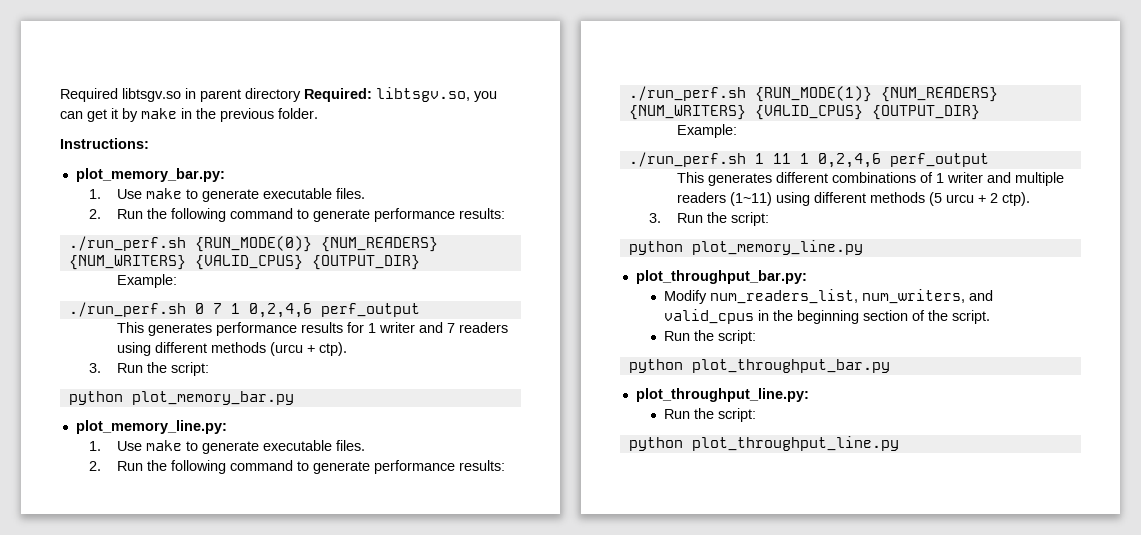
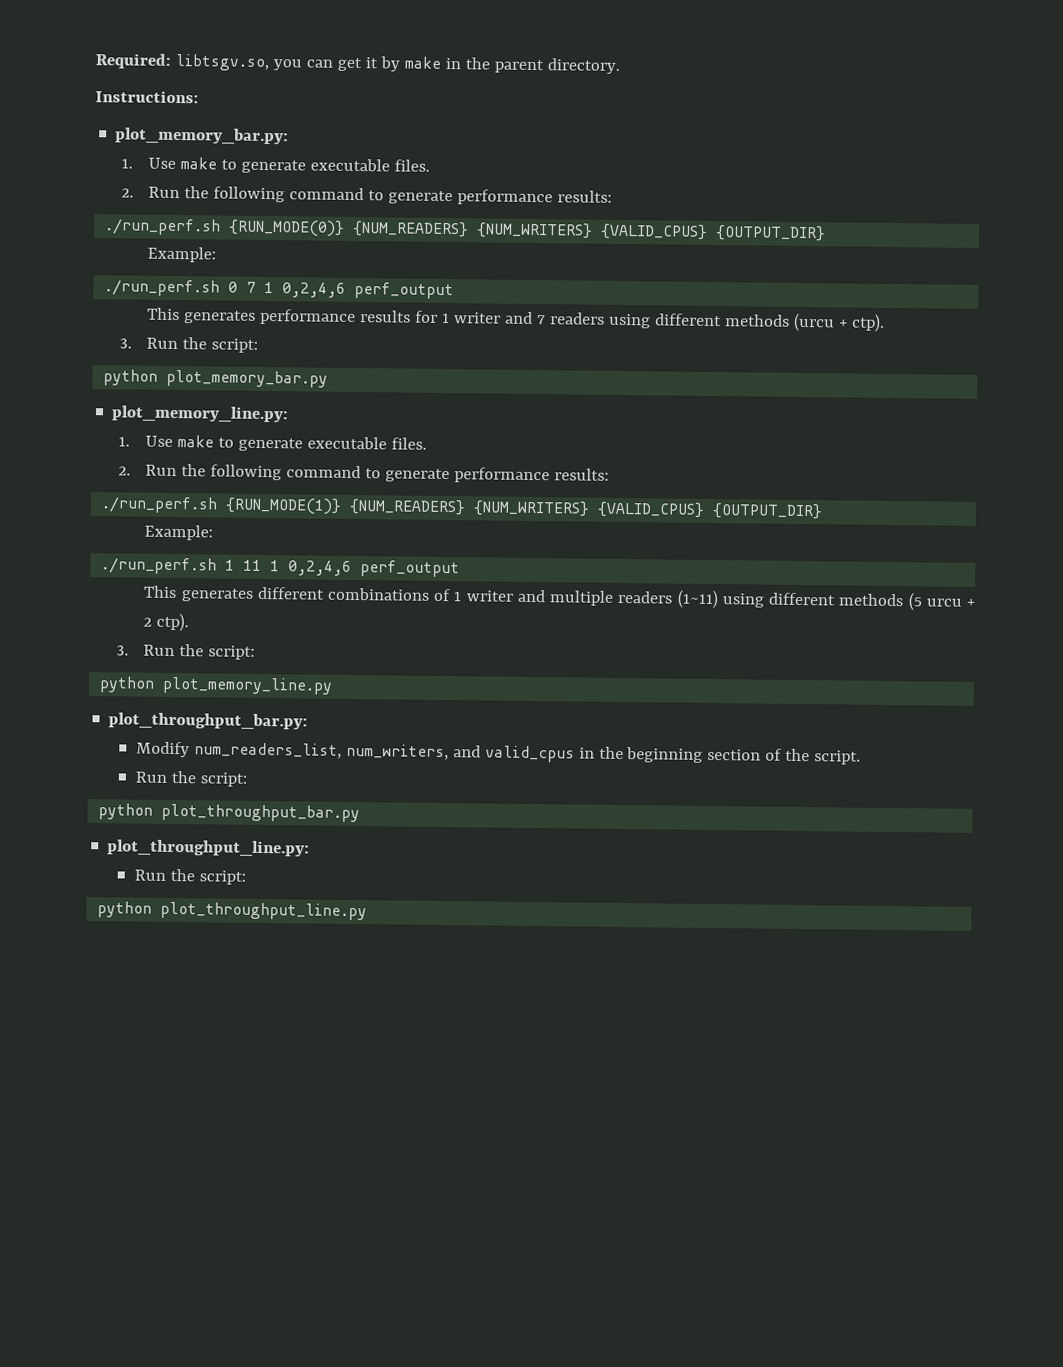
- Required libtsgv.so in parent directory Required: libtsgv.so, you can get it by make in the previous folder.
+ Required: libtsgv.so, you can get it by make in the parent directory.

